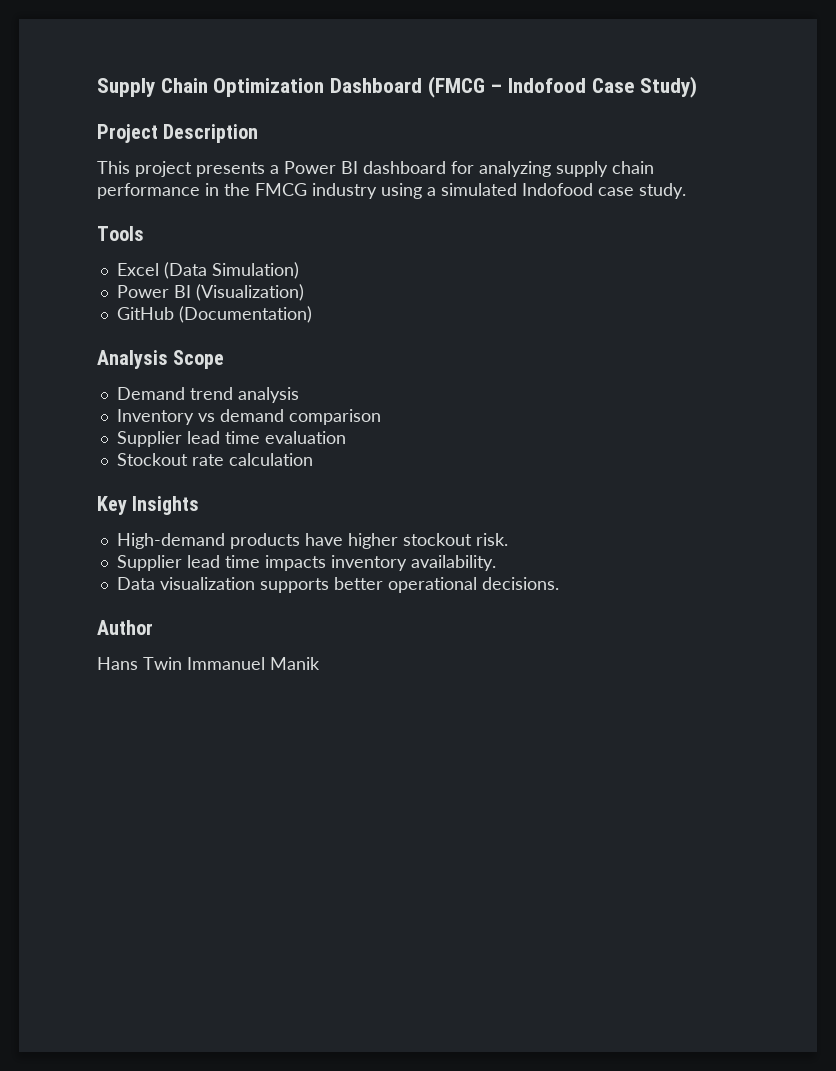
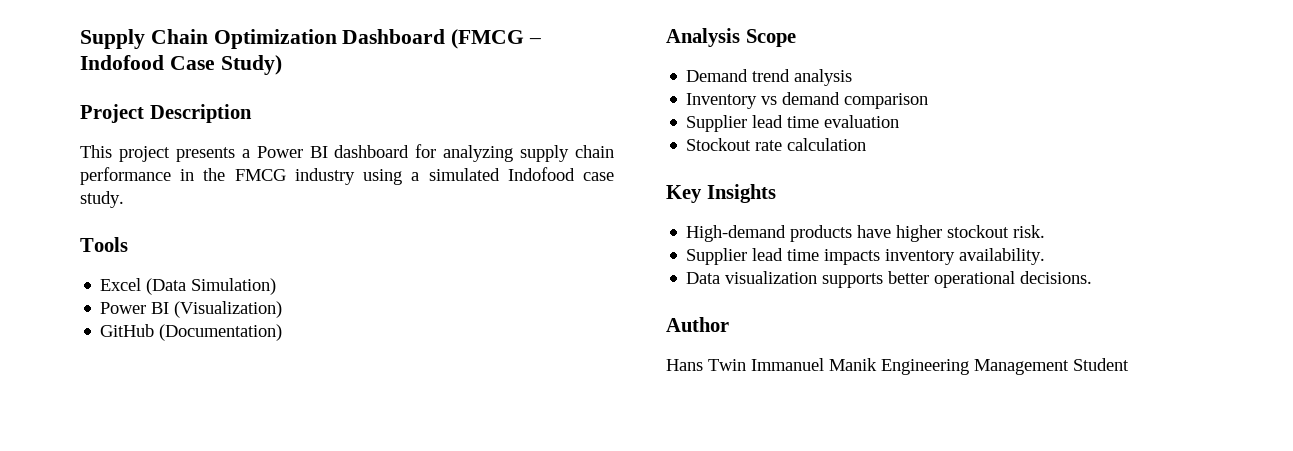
- Hans Twin Immanuel Manik
+ Hans Twin Immanuel Manik Engineering Management Student

